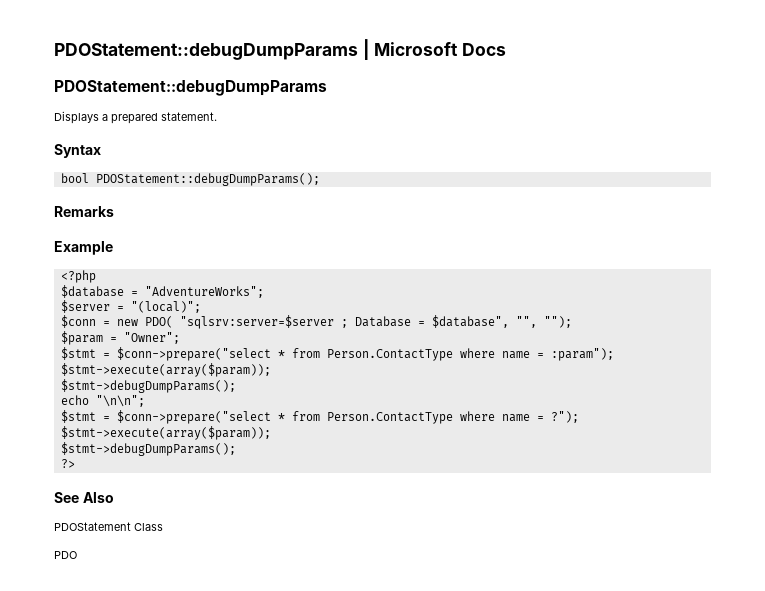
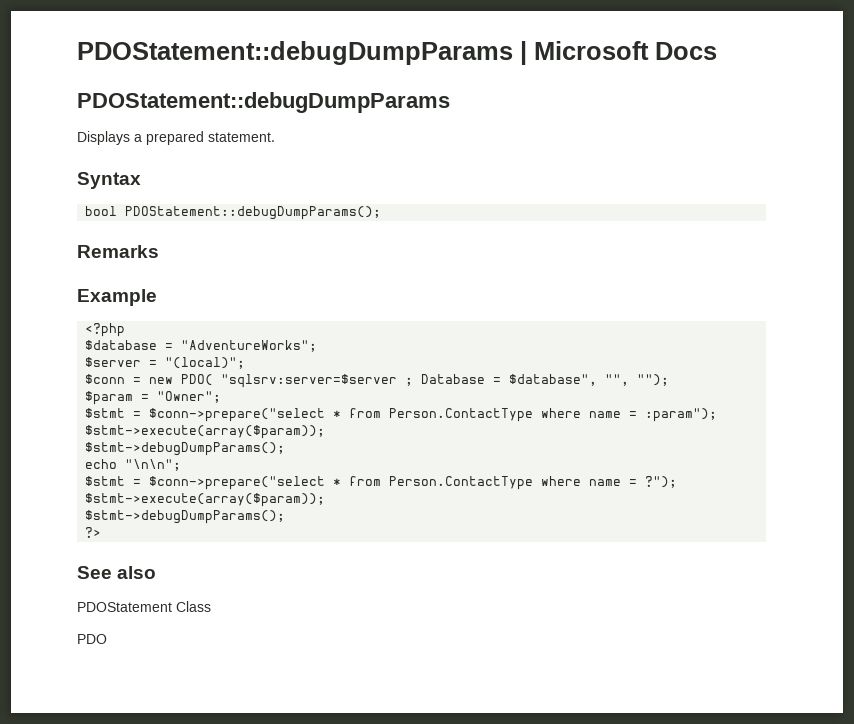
- See Also
+ See also

